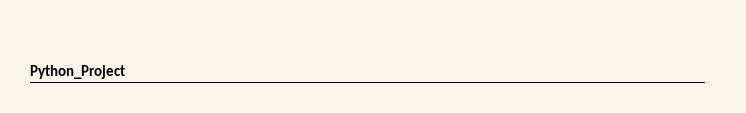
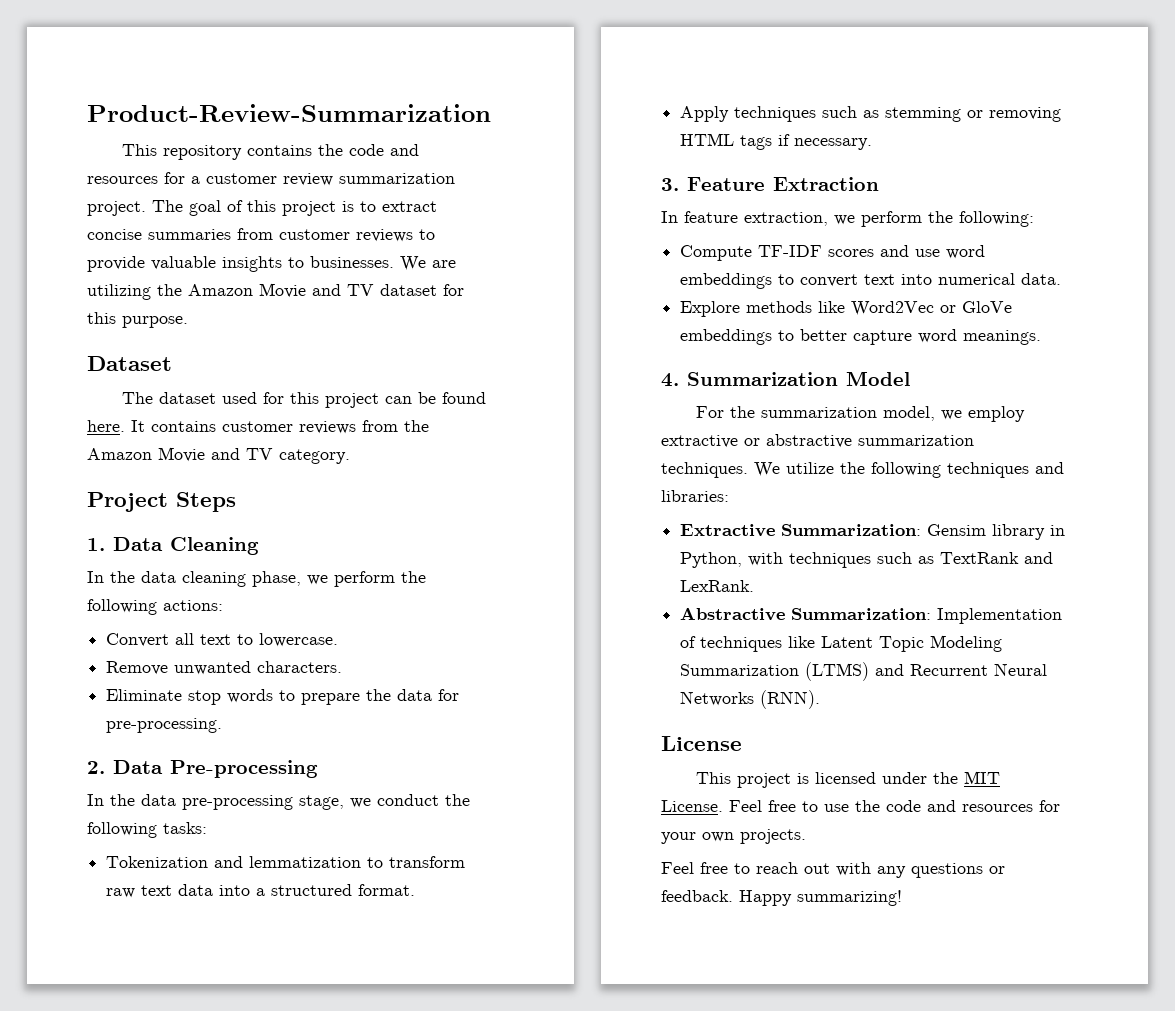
- Python_Project
+ Product-Review-Summarization
+ This repository contains the code and resources for a customer review summarization project. The goal of this project is to extract concise summaries from customer reviews to provide valuable insights to businesses. We are utilizing the Amazon Movie and TV dataset for this purpose.
+ Dataset
+ The dataset used for this project can be found here. It contains customer reviews from the Amazon Movie and TV category.
+ Project Steps
+ 1. Data Cleaning
+ In the data cleaning phase, we perform the following actions:
+ Convert all text to lowercase.
+ Remove unwanted characters.
+ Eliminate stop words to prepare the data for pre-processing.
+ 2. Data Pre-processing
+ In the data pre-processing stage, we conduct the following tasks:
+ Tokenization and lemmatization to transform raw text data into a structured format.
+ Apply techniques such as stemming or removing HTML tags if necessary.
+ 3. Feature Extraction
+ In feature extraction, we perform the following:
+ Compute TF-IDF scores and use word embeddings to convert text into numerical data.
+ Explore methods like Word2Vec or GloVe embeddings to better capture word meanings.
+ 4. Summarization Model
+ For the summarization model, we employ extractive or abstractive summarization techniques. We utilize the following techniques and libraries:
+ Extractive Summarization: Gensim library in Python, with techniques such as TextRank and LexRank.
+ Abstractive Summarization: Implementation of techniques like Latent Topic Modeling Summarization (LTMS) and Recurrent Neural Networks (RNN).
+ License
+ This project is licensed under the MIT License. Feel free to use the code and resources for your own projects.
+ Feel free to reach out with any questions or feedback. Happy summarizing!

